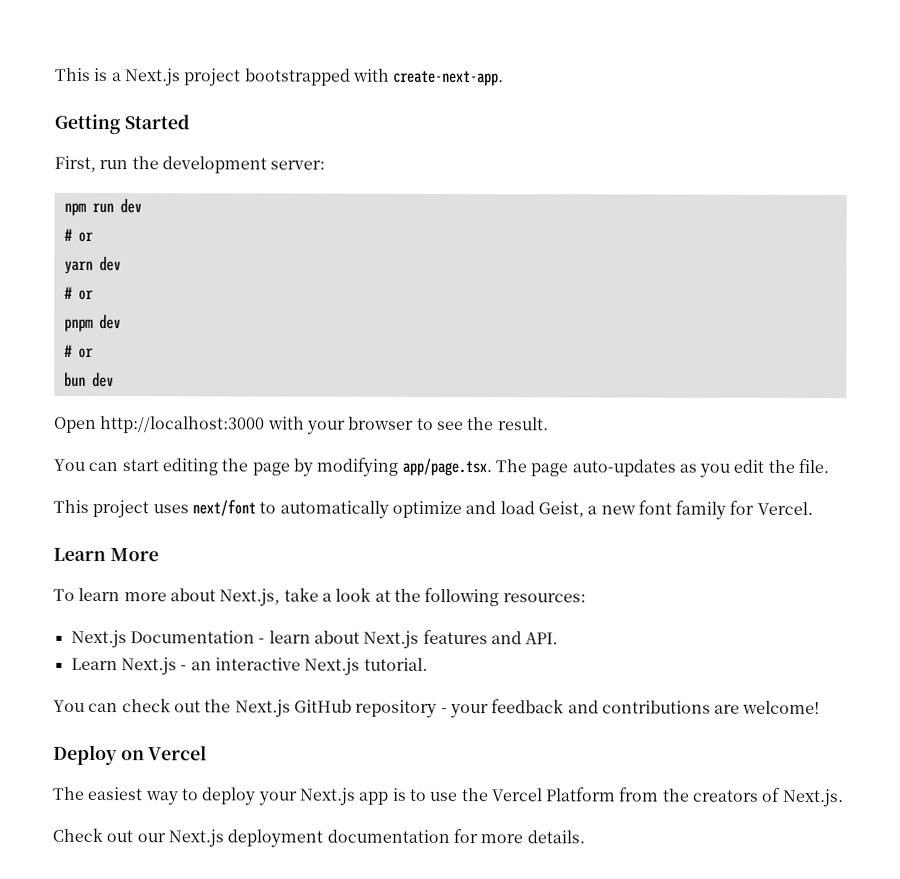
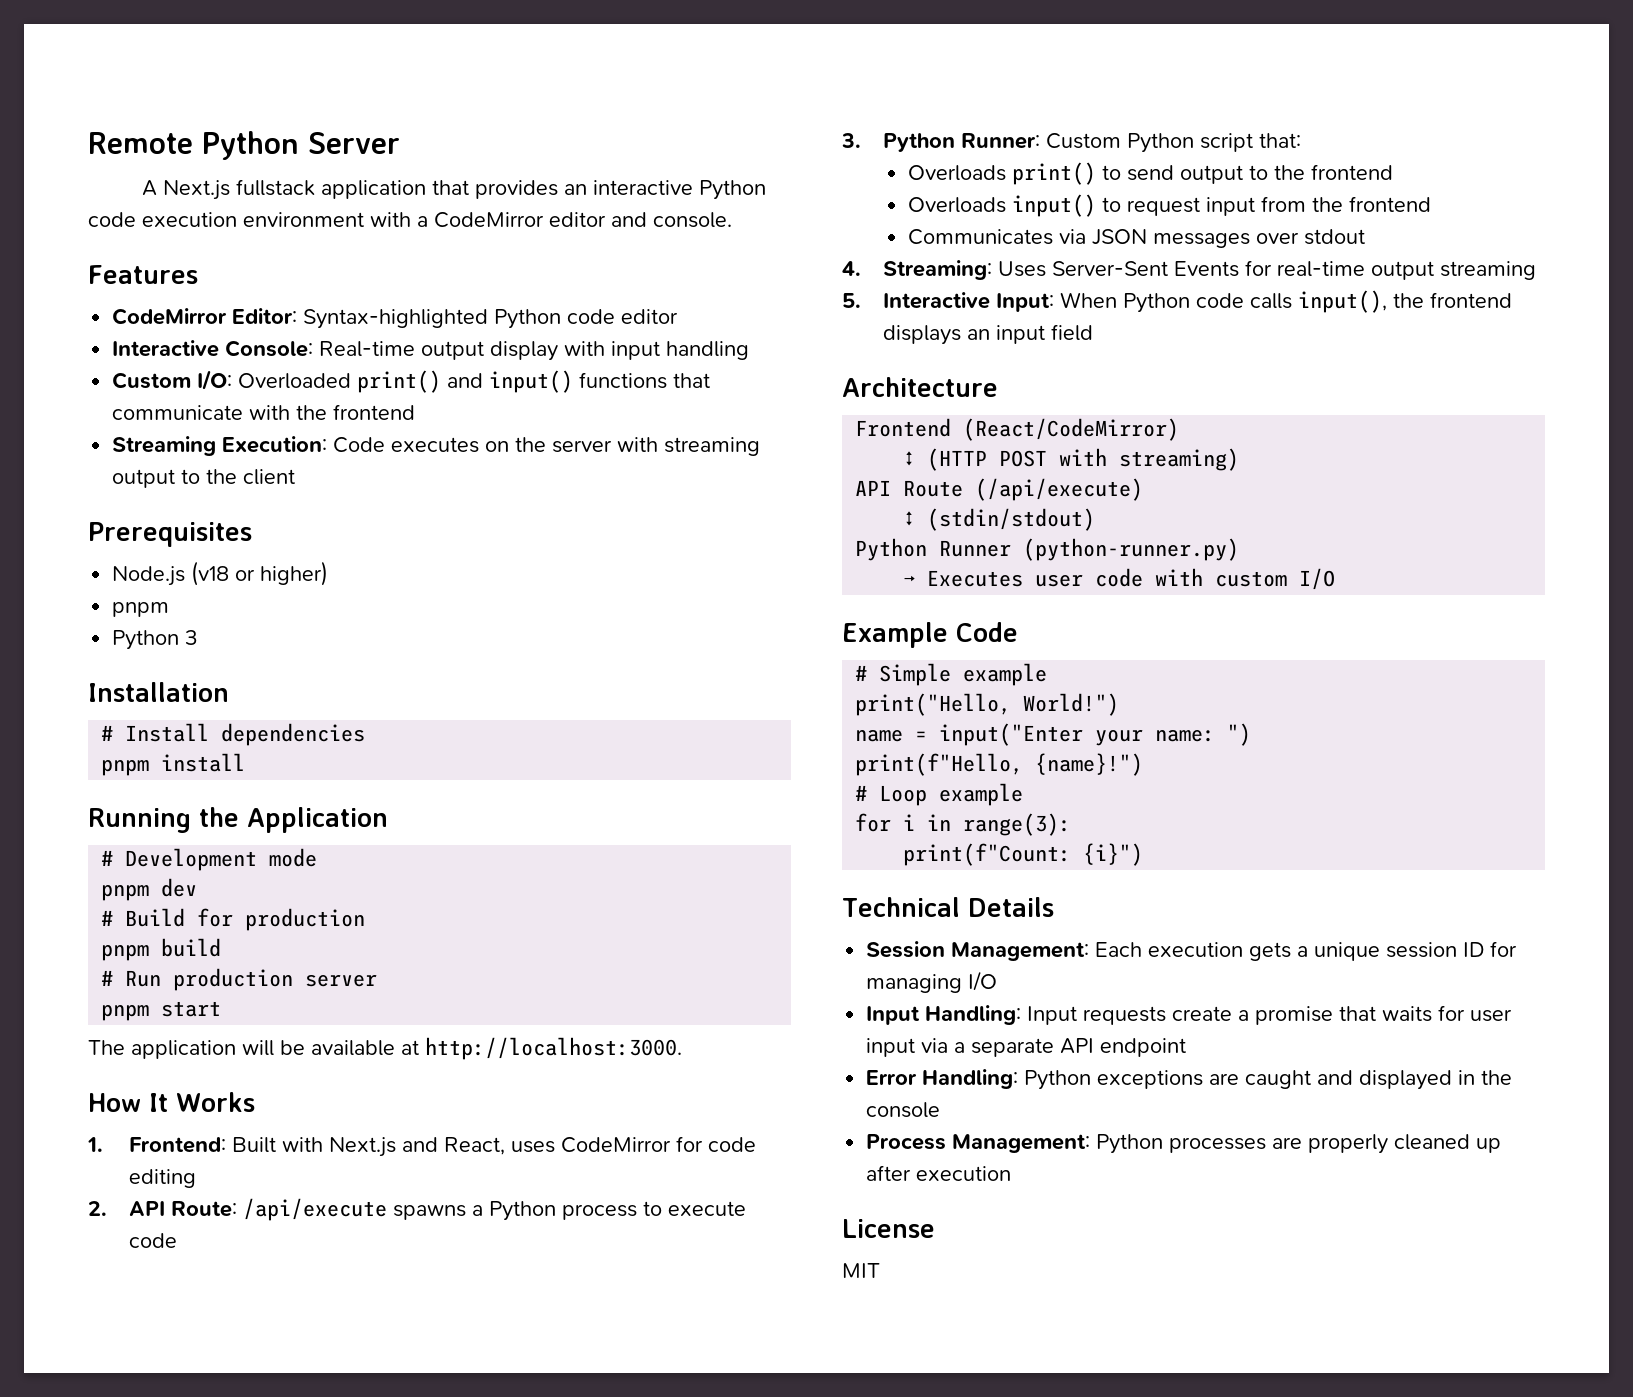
- This is a Next.js project bootstrapped with create-next-app.
- Getting Started
- First, run the development server:
- npm run dev
- # or
- yarn dev
- # or
+ Remote Python Server
+ A Next.js fullstack application that provides an interactive Python code execution environment with a CodeMirror editor and console.
+ Features
+ CodeMirror Editor: Syntax-highlighted Python code editor
+ Interactive Console: Real-time output display with input handling
+ Custom I/O: Overloaded print() and input() functions that communicate with the frontend
+ Streaming Execution: Code executes on the server with streaming output to the client
+ Prerequisites
+ Node.js (v18 or higher)
+ pnpm
+ Python 3
+ Installation
+ # Install dependencies
+ pnpm install
+ Running the Application
+ # Development mode
  pnpm dev
- # or
- bun dev
- Open http://localhost:3000 with your browser to see the result.
- You can start editing the page by modifying app/page.tsx. The page auto-updates as you edit the file.
- This project uses next/font to automatically optimize and load Geist, a new font family for Vercel.
- Learn More
- To learn more about Next.js, take a look at the following resources:
- Next.js Documentation - learn about Next.js features and API.
- Learn Next.js - an interactive Next.js tutorial.
- You can check out the Next.js GitHub repository - your feedback and contributions are welcome!
- Deploy on Vercel
- The easiest way to deploy your Next.js app is to use the Vercel Platform from the creators of Next.js.
- Check out our Next.js deployment documentation for more details.
+ # Build for production
+ pnpm build
+ # Run production server
+ pnpm start
+ The application will be available at http://localhost:3000.
+ How It Works
+ 1. Frontend: Built with Next.js and React, uses CodeMirror for code editing
+ 2. API Route: /api/execute spawns a Python process to execute code
+ 3. Python Runner: Custom Python script that:
+ Overloads print() to send output to the frontend
+ Overloads input() to request input from the frontend
+ Communicates via JSON messages over stdout
+ 4. Streaming: Uses Server-Sent Events for real-time output streaming
+ 5. Interactive Input: When Python code calls input(), the frontend displays an input field
+ Architecture
+ Frontend (React/CodeMirror)
+ ↕ (HTTP POST with streaming)
+ API Route (/api/execute)
+ ↕ (stdin/stdout)
+ Python Runner (python-runner.py)
+ → Executes user code with custom I/O
+ Example Code
+ # Simple example
+ print("Hello, World!")
+ name = input("Enter your name: ")
+ print(f"Hello, {name}!")
+ # Loop example
+ for i in range(3):
+ print(f"Count: {i}")
+ Technical Details
+ Session Management: Each execution gets a unique session ID for managing I/O
+ Input Handling: Input requests create a promise that waits for user input via a separate API endpoint
+ Error Handling: Python exceptions are caught and displayed in the console
+ Process Management: Python processes are properly cleaned up after execution
+ License
+ MIT

